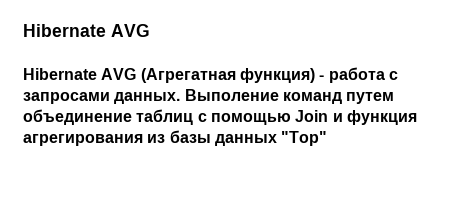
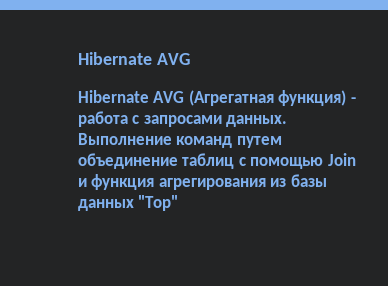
- Выполение команд путем объединение таблиц с помощью Join и функция агрегирования из базы данных "Top"
+ Выполнение команд путем объединение таблиц с помощью Join и функция агрегирования из базы данных "Top"

